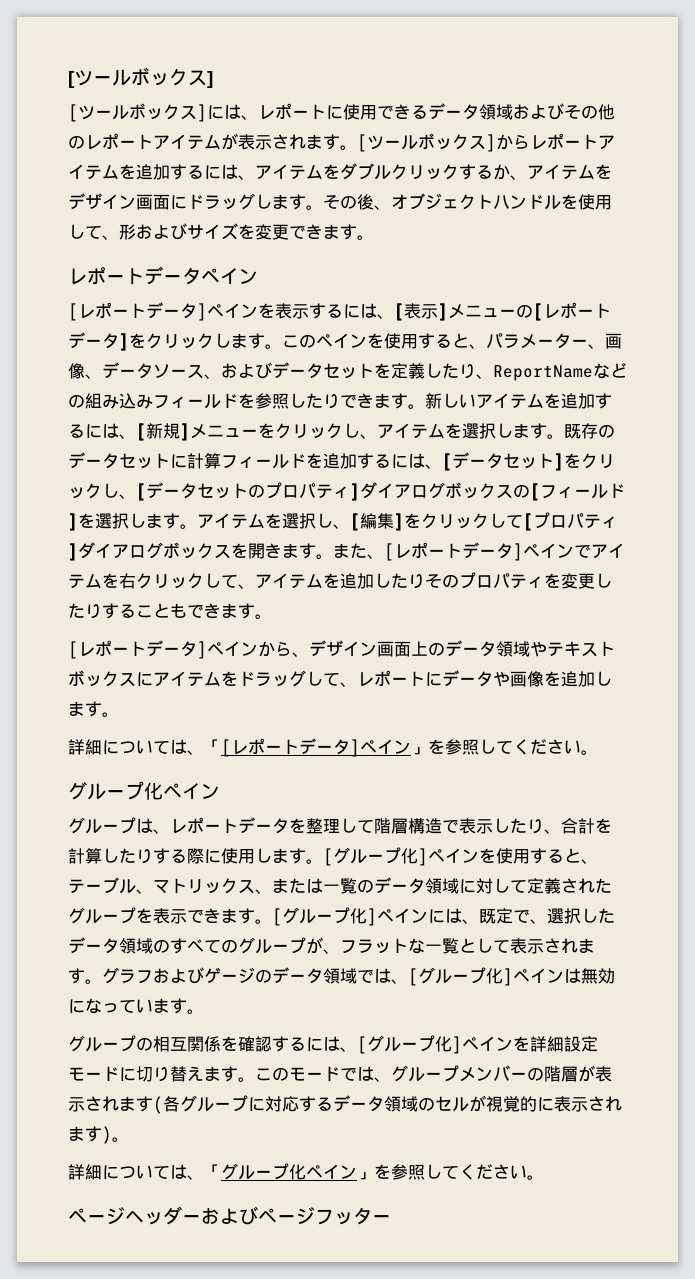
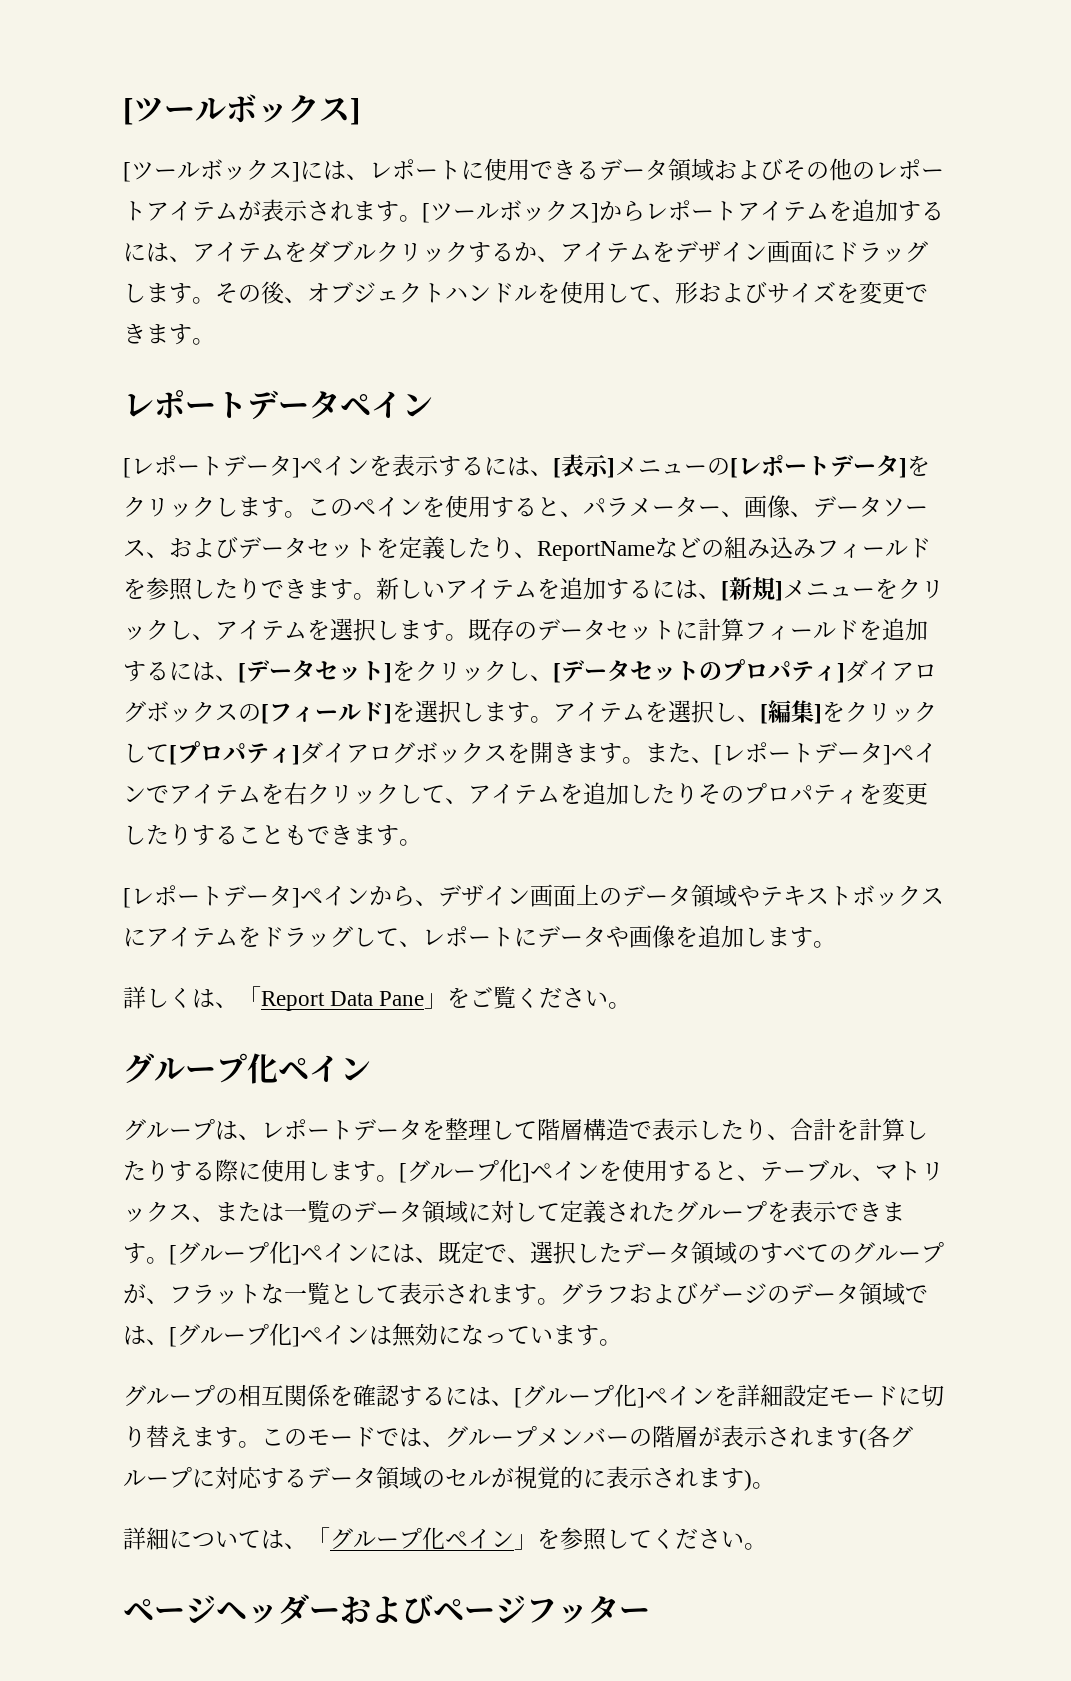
- 詳細については、「[レポートデータ]ペイン」を参照してください。
+ 詳しくは、「Report Data Pane」をご覧ください。

